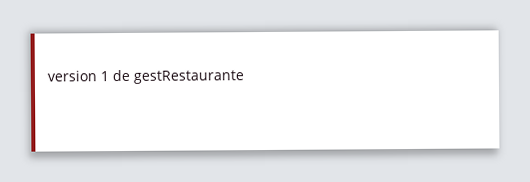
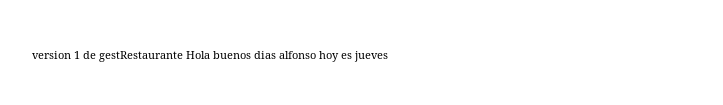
- version 1 de gestRestaurante
+ version 1 de gestRestaurante Hola buenos dias alfonso hoy es jueves

